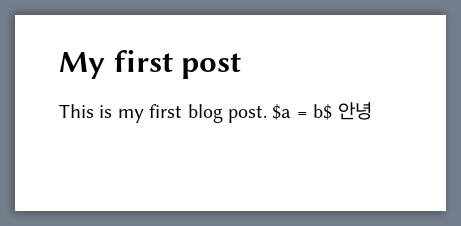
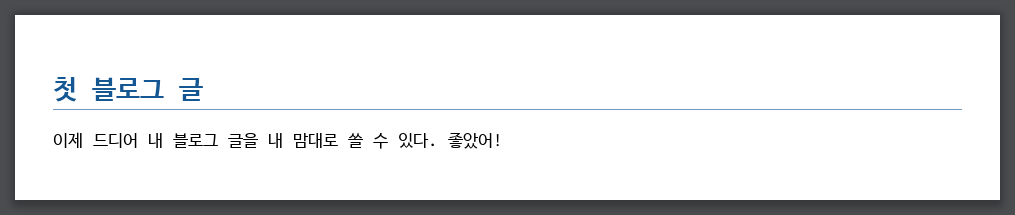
- My first post
- This is my first blog post. $a = b$ 안녕
+ 첫 블로그 글
+ 이제 드디어 내 블로그 글을 내 맘대로 쓸 수 있다. 좋았어!

